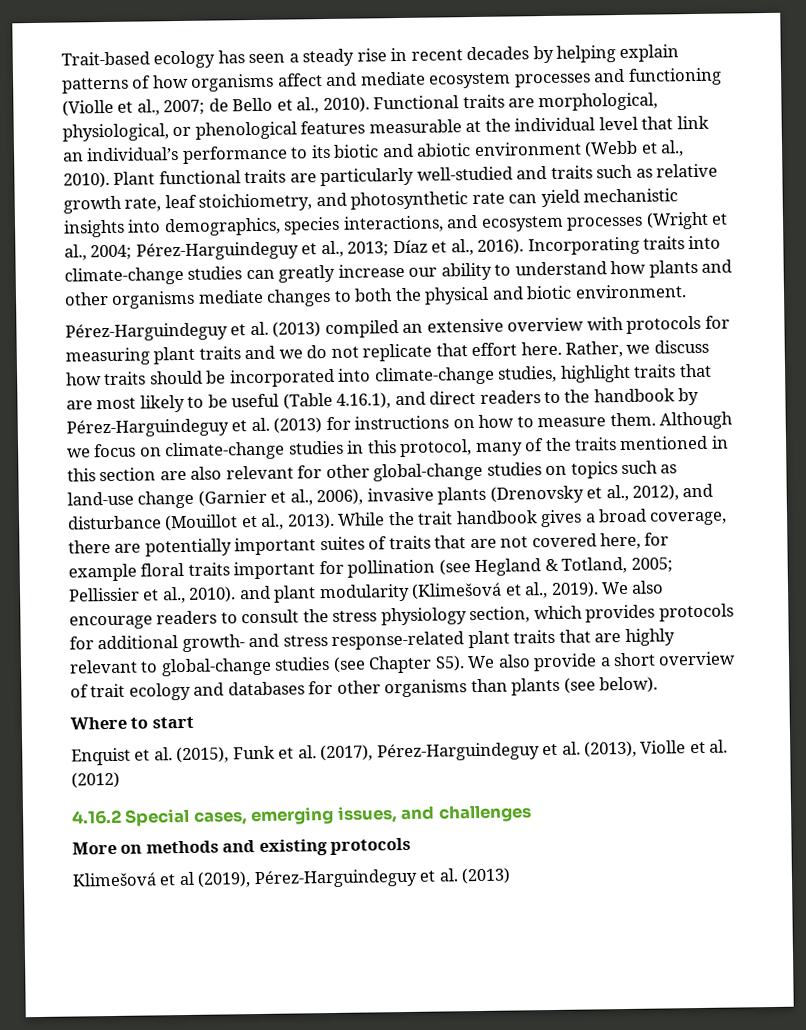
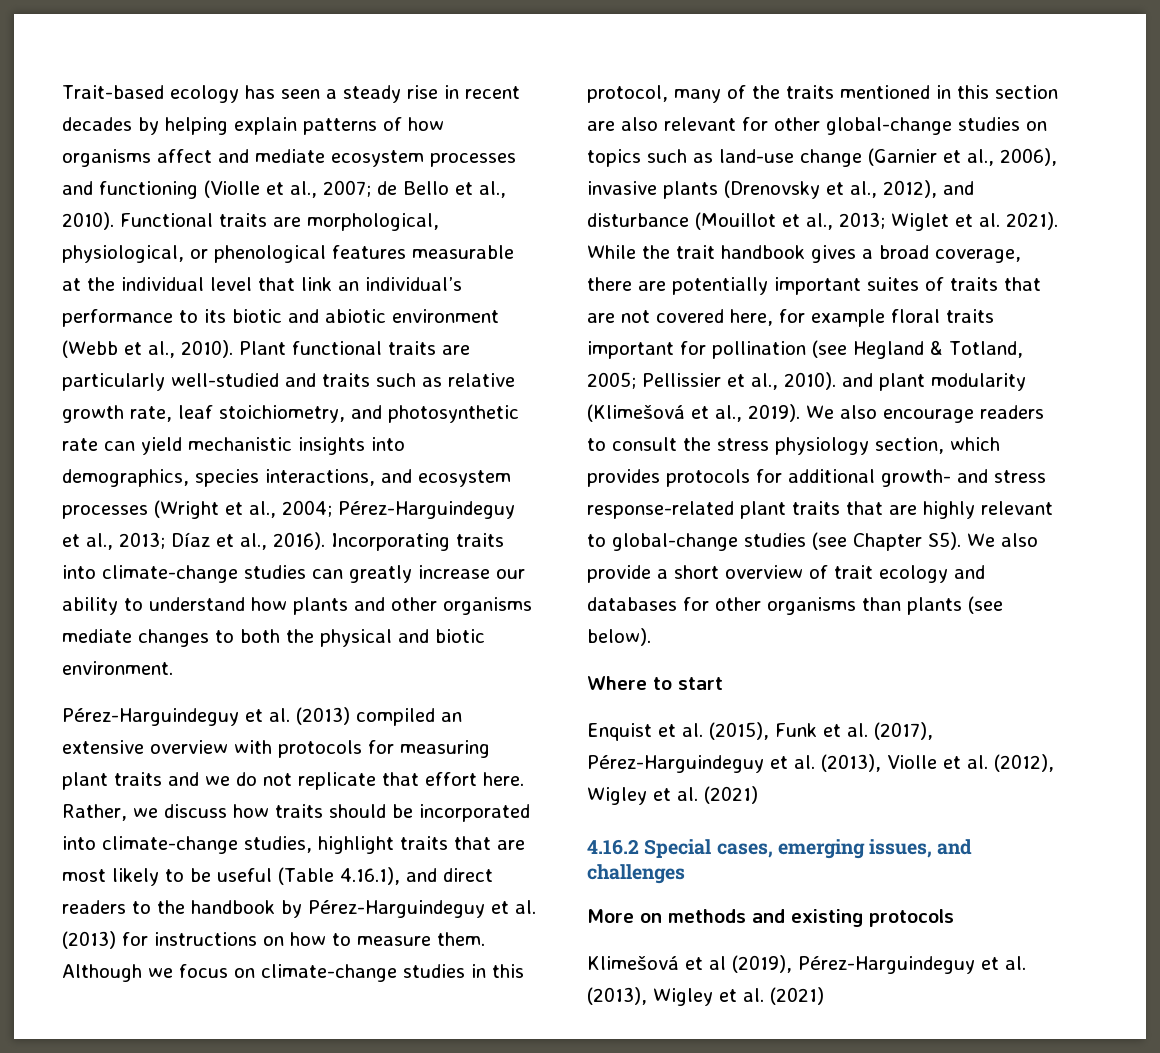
- Although we focus on climate-change studies in this protocol, many of the traits mentioned in this section are also relevant for other global-change studies on topics such as land-use change (Garnier et al., 2006), invasive plants (Drenovsky et al., 2012), and disturbance (Mouillot et al., 2013).
+ Although we focus on climate-change studies in this protocol, many of the traits mentioned in this section are also relevant for other global-change studies on topics such as land-use change (Garnier et al., 2006), invasive plants (Drenovsky et al., 2012), and disturbance (Mouillot et al., 2013; Wiglet et al. 2021).
- Enquist et al. (2015), Funk et al. (2017), Pérez-Harguindeguy et al. (2013), Violle et al. (2012)
+ Enquist et al. (2015), Funk et al. (2017), Pérez-Harguindeguy et al. (2013), Violle et al. (2012), Wigley et al. (2021)
- Klimešová et al (2019), Pérez-Harguindeguy et al. (2013)
+ Klimešová et al (2019), Pérez-Harguindeguy et al. (2013), Wigley et al. (2021)

